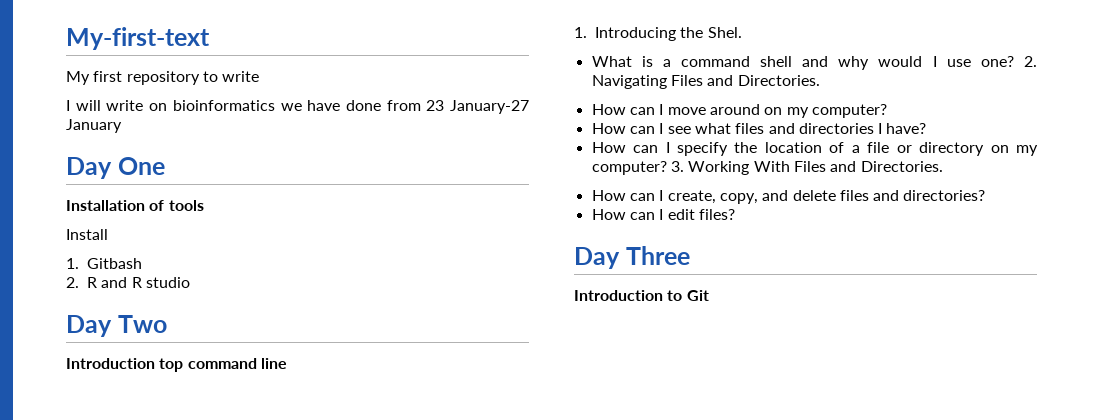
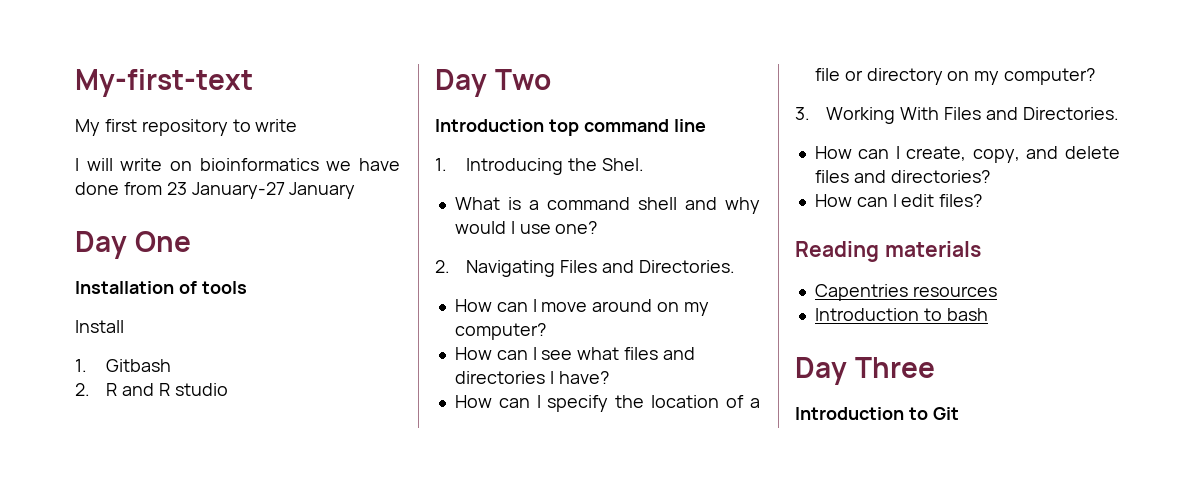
- What is a command shell and why would I use one? 2. Navigating Files and Directories.
+ What is a command shell and why would I use one?
+ 2. Navigating Files and Directories.
- How can I specify the location of a file or directory on my computer? 3. Working With Files and Directories.
+ How can I specify the location of a file or directory on my computer?
+ 3. Working With Files and Directories.
+ Reading materials
+ Capentries resources
+ Introduction to bash

